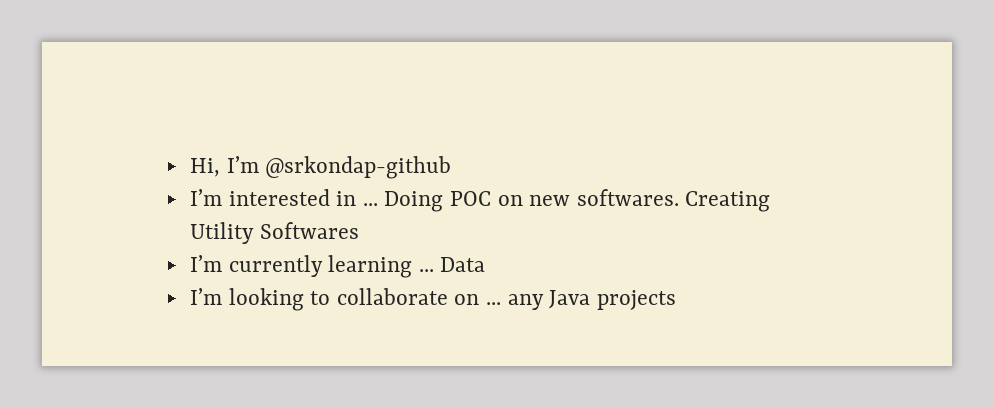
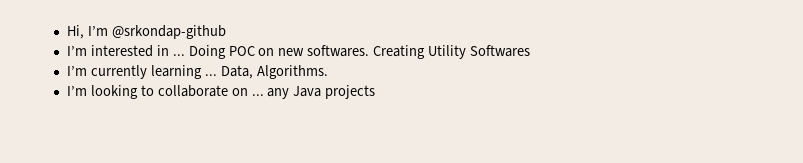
- Data
+ Data, Algorithms.

